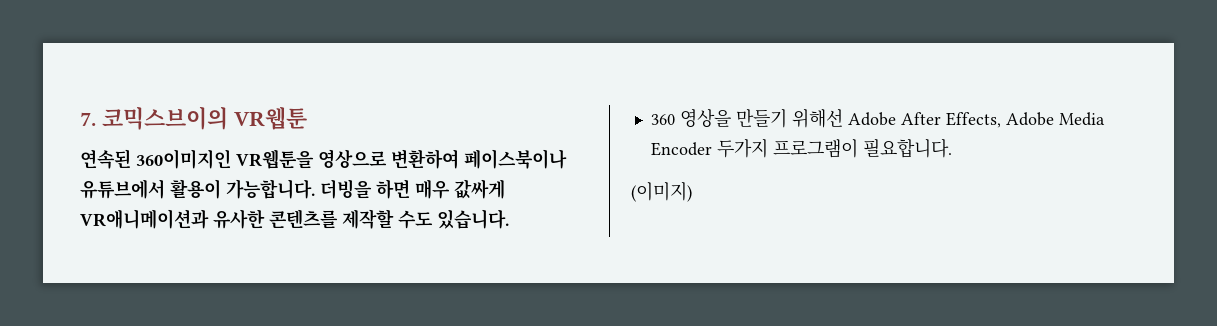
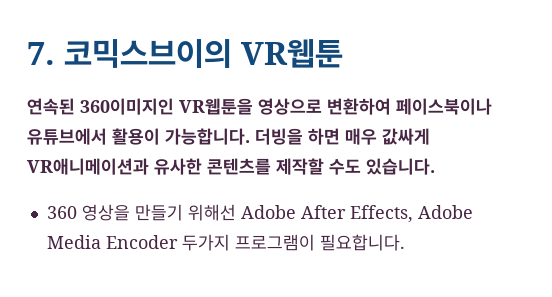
- (이미지)

